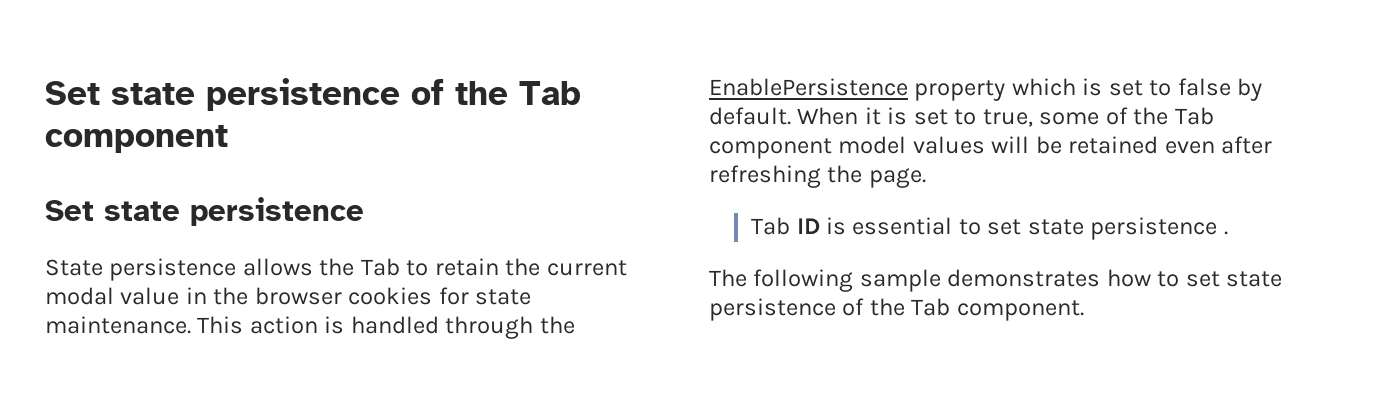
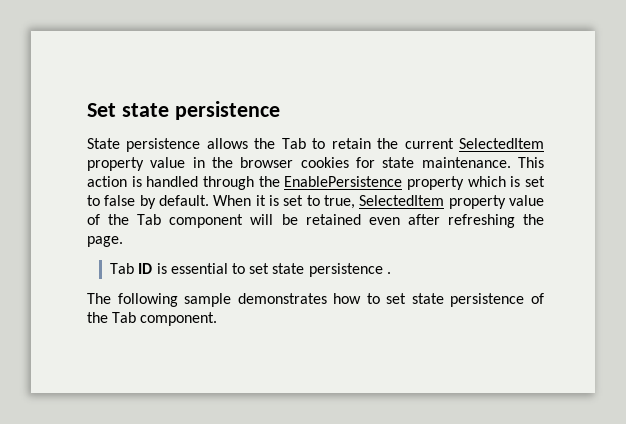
- Set state persistence of the Tab component
- State persistence allows the Tab to retain the current modal value in the browser cookies for state maintenance.
+ State persistence allows the Tab to retain the current SelectedItem property value in the browser cookies for state maintenance.
- When it is set to true, some of the Tab component model values will be retained even after refreshing the page.
+ When it is set to true, SelectedItem property value of the Tab component will be retained even after refreshing the page.

